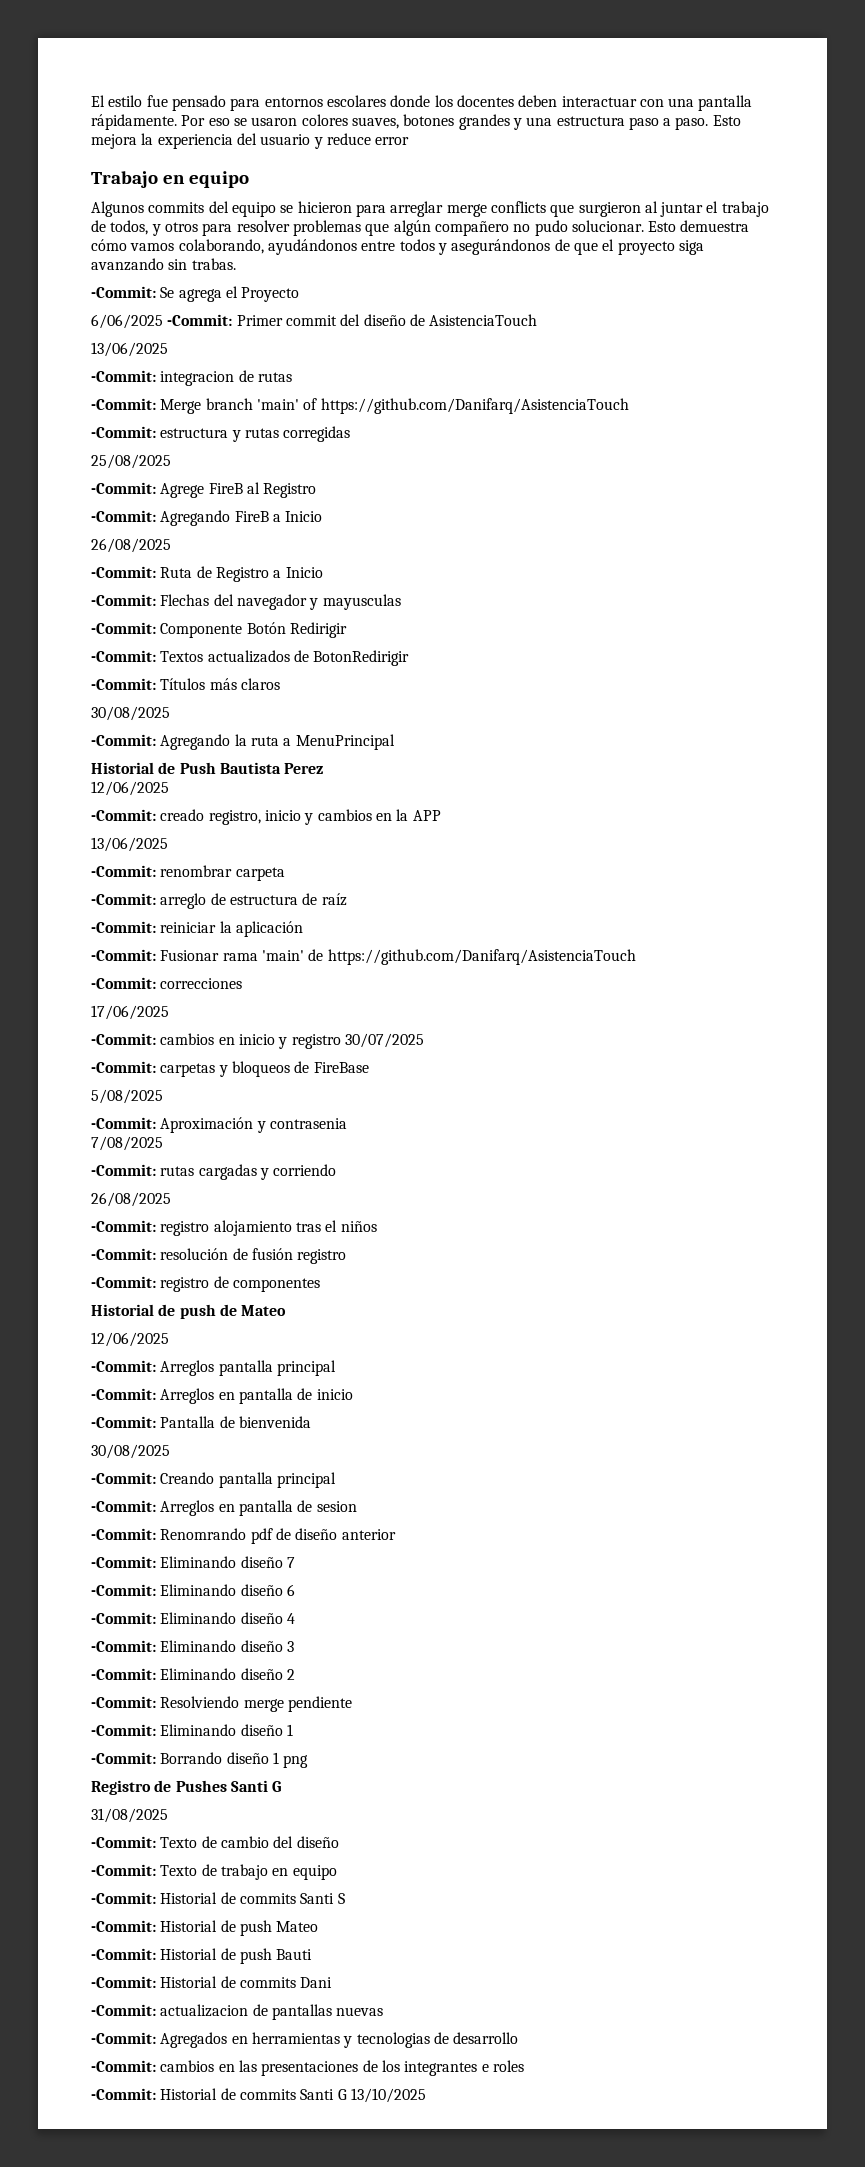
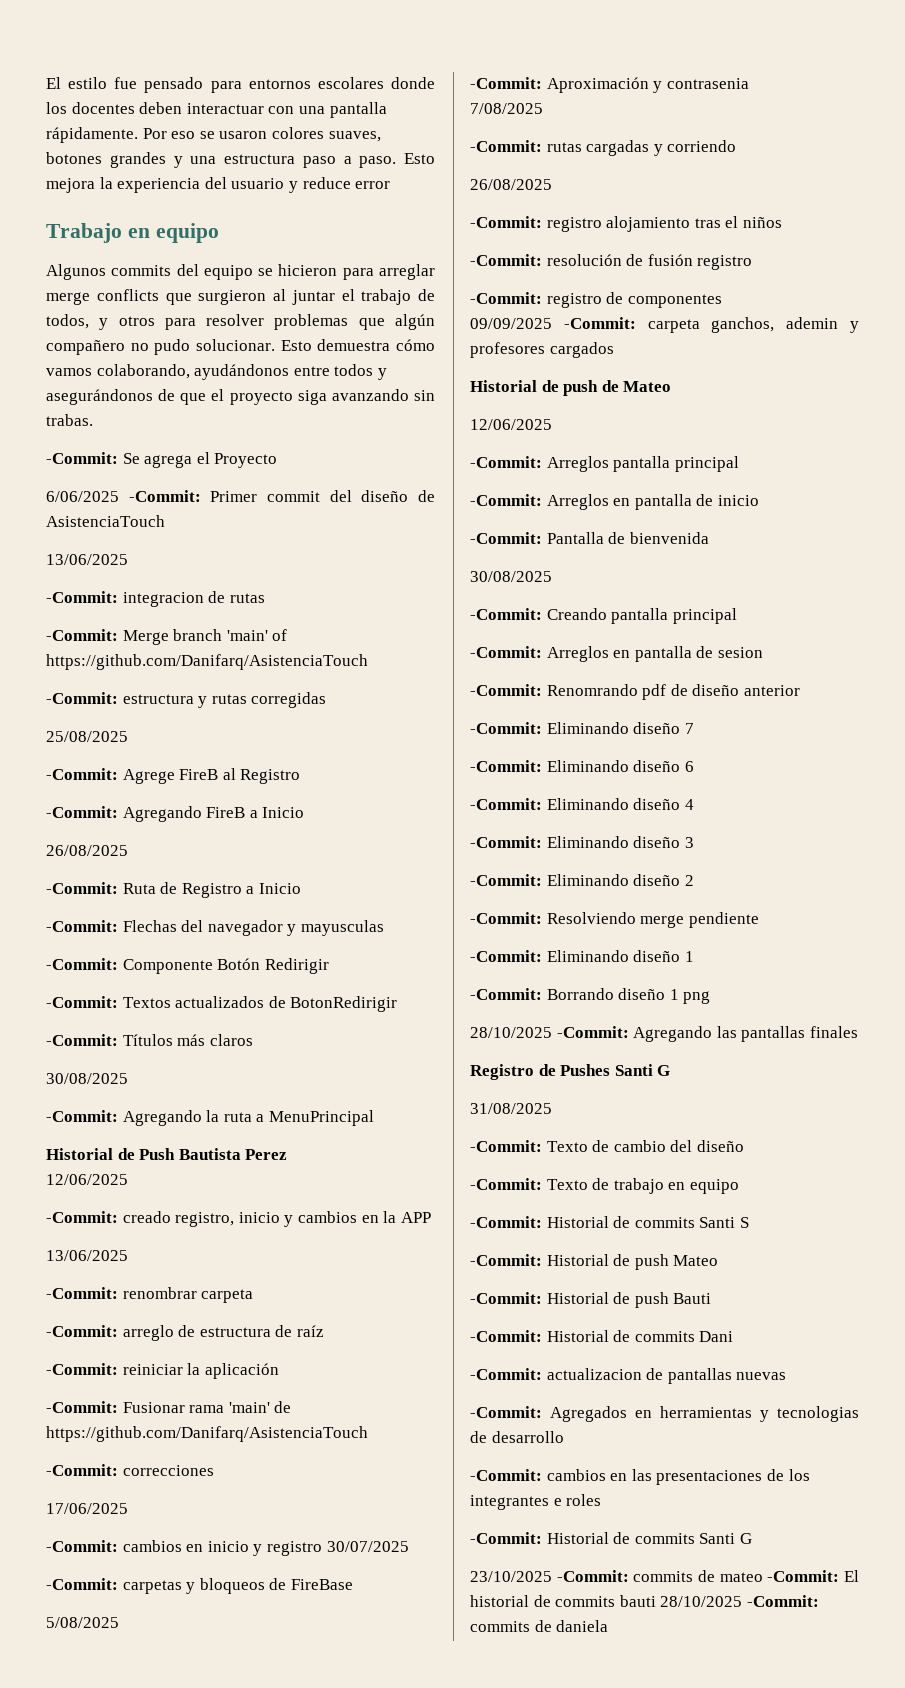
+ 09/09/2025 -Commit: carpeta ganchos, ademin y profesores cargados
+ 28/10/2025 -Commit: Agregando las pantallas finales
- -Commit: Historial de commits Santi G 13/10/2025
+ -Commit: Historial de commits Santi G
+ 23/10/2025 -Commit: commits de mateo -Commit: El historial de commits bauti 28/10/2025 -Commit: commits de daniela

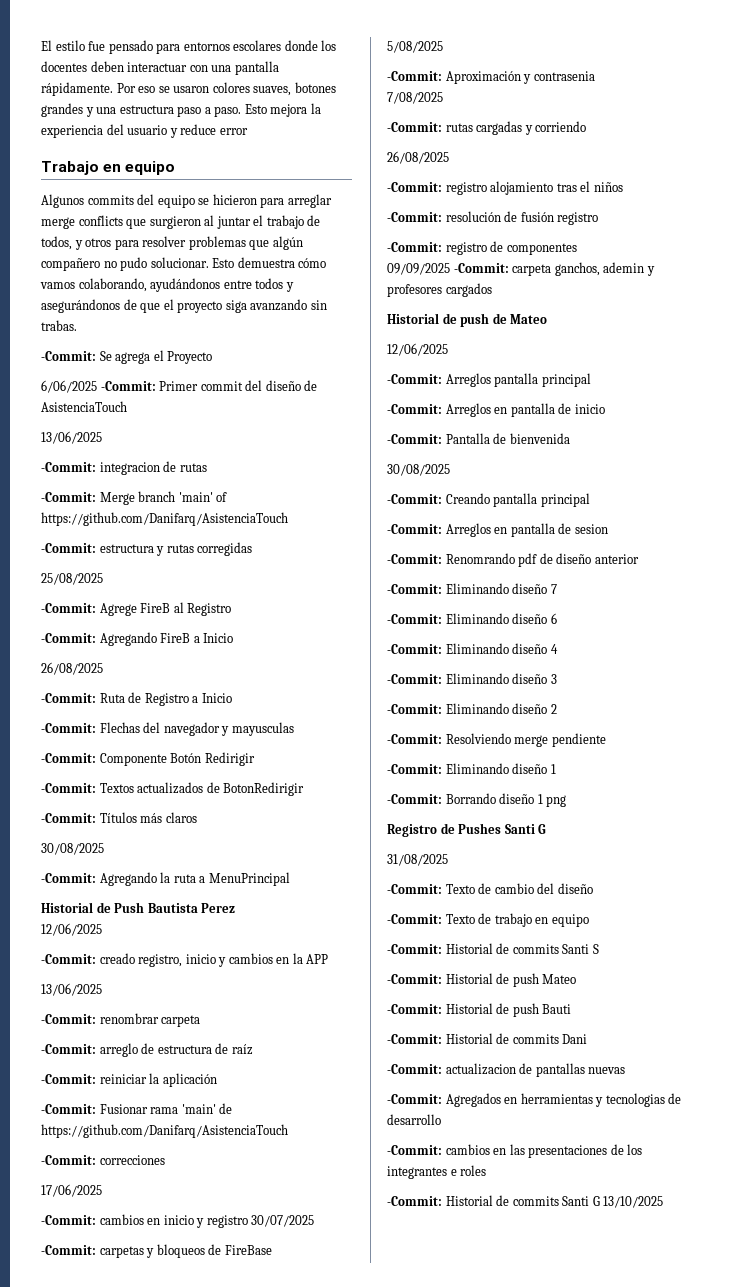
- 28/10/2025 -Commit: Agregando las pantallas finales
- -Commit: Historial de commits Santi G
- 23/10/2025 -Commit: commits de mateo -Commit: El historial de commits bauti 28/10/2025 -Commit: commits de daniela
+ -Commit: Historial de commits Santi G 13/10/2025

